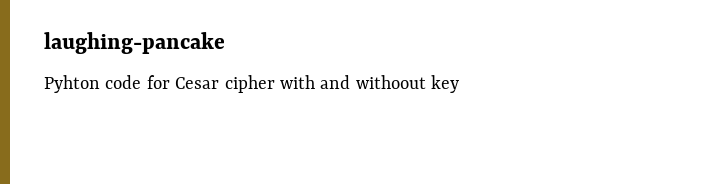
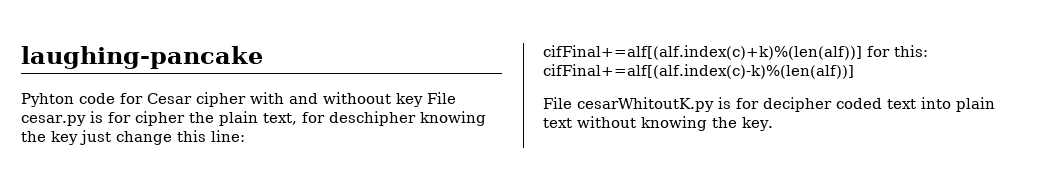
- Pyhton code for Cesar cipher with and withoout key
+ Pyhton code for Cesar cipher with and withoout key File cesar.py is for cipher the plain text, for deschipher knowing the key just change this line: cifFinal+=alf[(alf.index(c)+k)%(len(alf))] for this: cifFinal+=alf[(alf.index(c)-k)%(len(alf))]
+ File cesarWhitoutK.py is for decipher coded text into plain text without knowing the key.

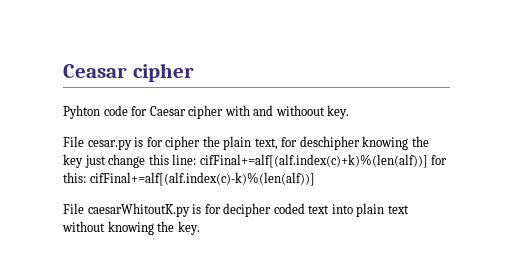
- laughing-pancake
+ Ceasar cipher
- Pyhton code for Cesar cipher with and withoout key File cesar.py is for cipher the plain text, for deschipher knowing the key just change this line: cifFinal+=alf[(alf.index(c)+k)%(len(alf))] for this: cifFinal+=alf[(alf.index(c)-k)%(len(alf))]
+ Pyhton code for Caesar cipher with and withoout key.
+ File cesar.py is for cipher the plain text, for deschipher knowing the key just change this line: cifFinal+=alf[(alf.index(c)+k)%(len(alf))] for this: cifFinal+=alf[(alf.index(c)-k)%(len(alf))]
- File cesarWhitoutK.py is for decipher coded text into plain text without knowing the key.
+ File caesarWhitoutK.py is for decipher coded text into plain text without knowing the key.

